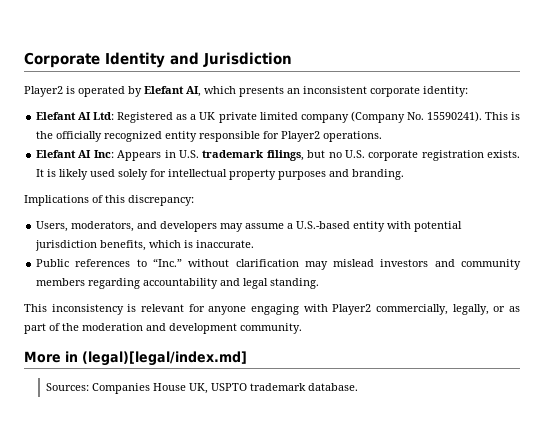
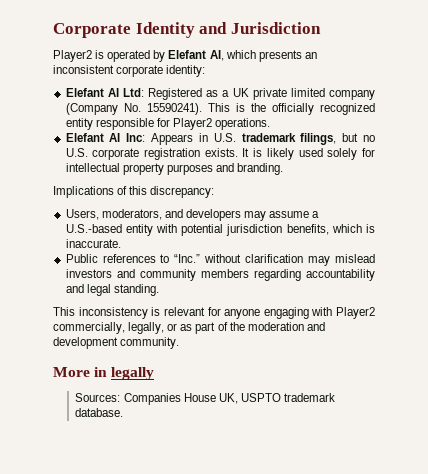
- More in (legal)[legal/index.md]
+ More in legally

